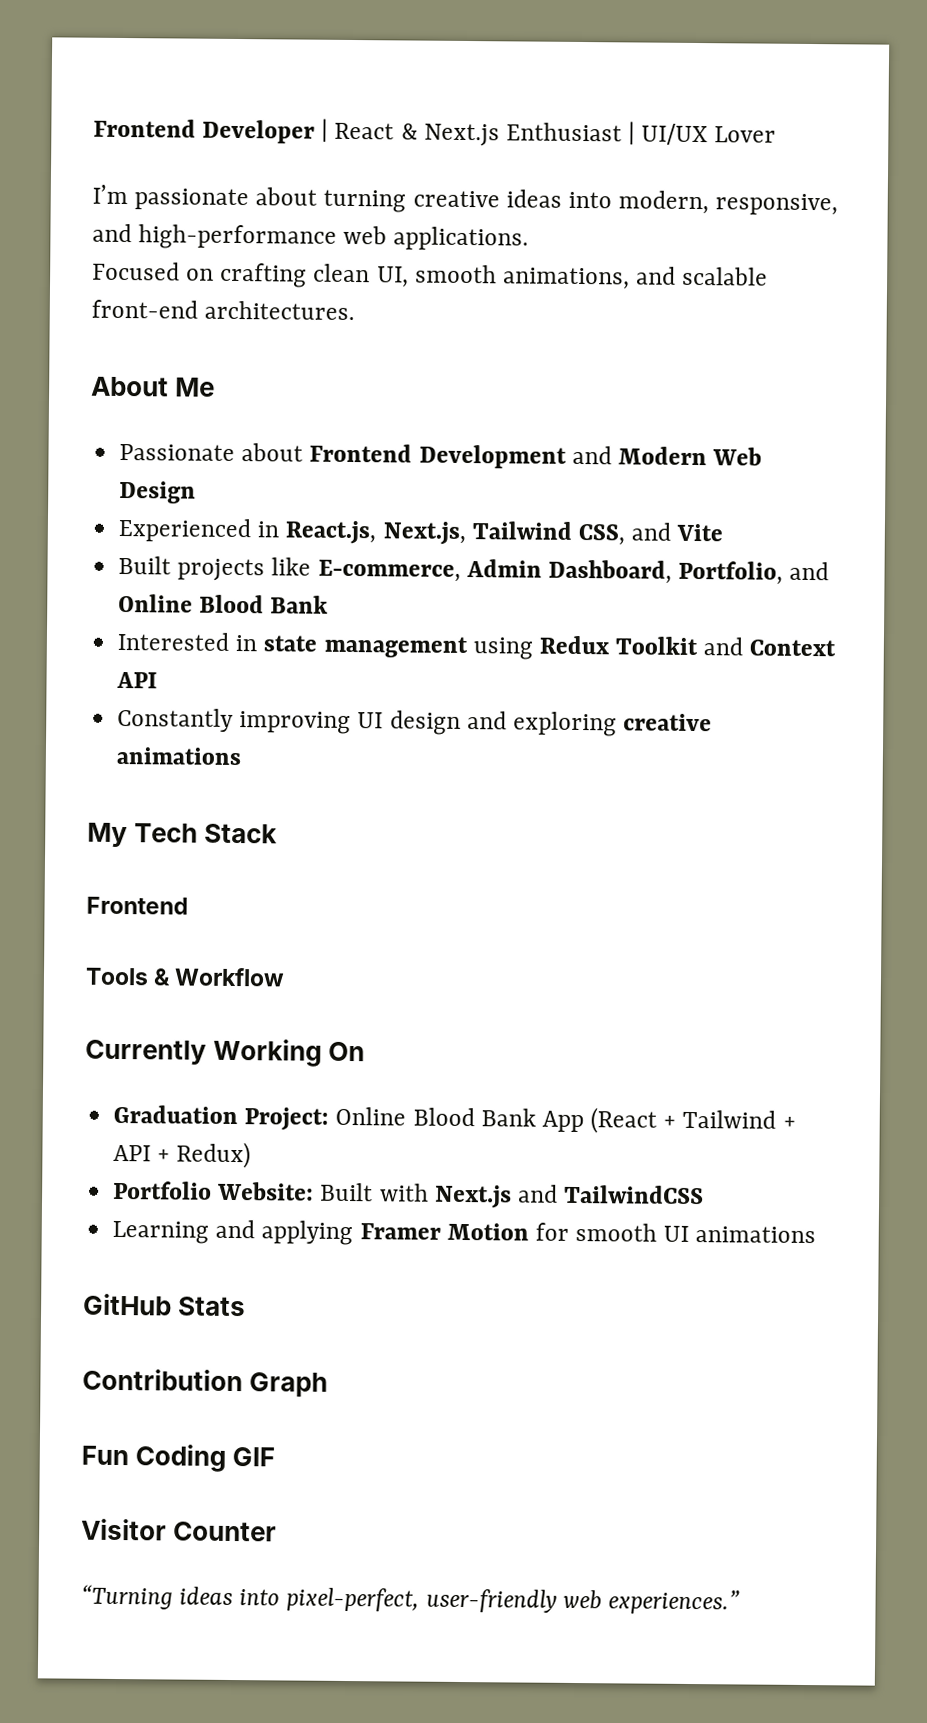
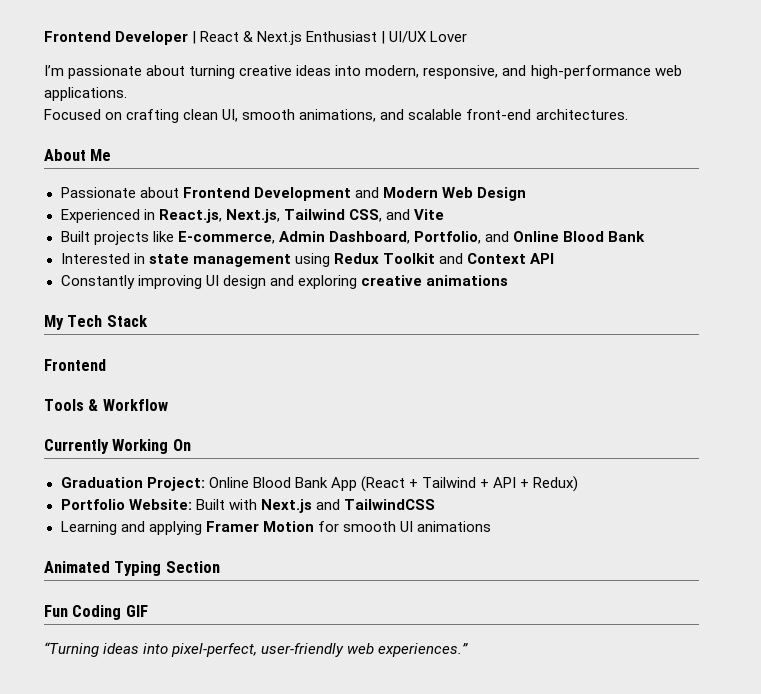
- GitHub Stats
- Contribution Graph
+ Animated Typing Section
- Visitor Counter

